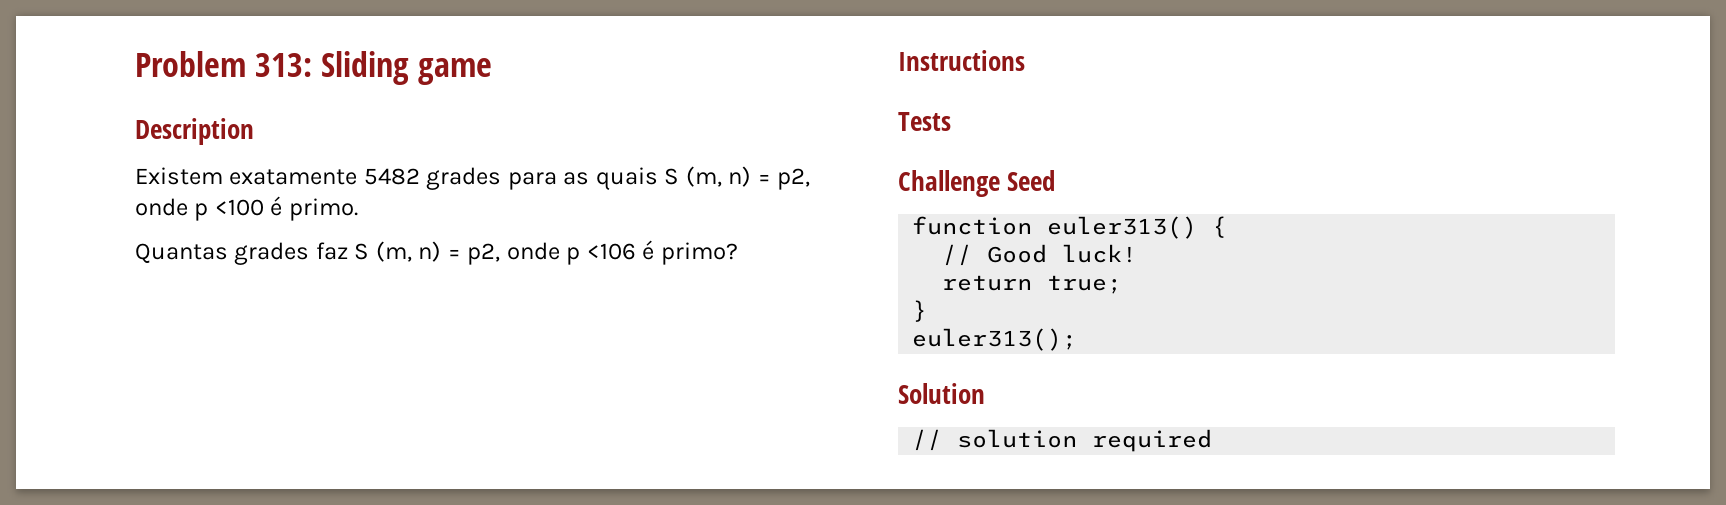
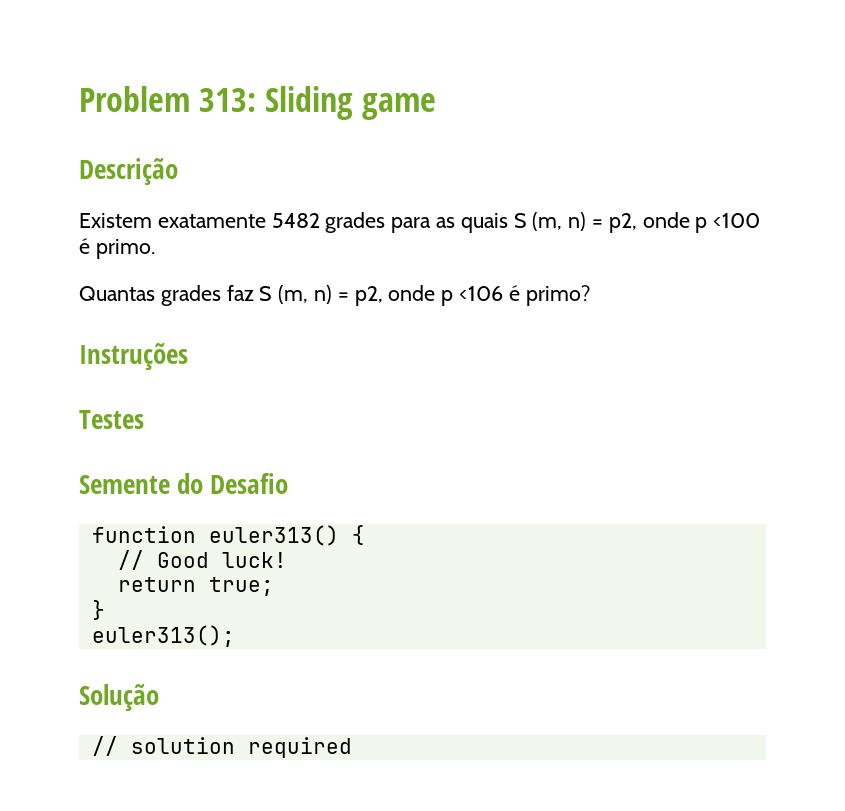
- Description
+ Descrição
- Instructions
- Tests
- Challenge Seed
+ Instruções
+ Testes
+ Semente do Desafio
- Solution
+ Solução

